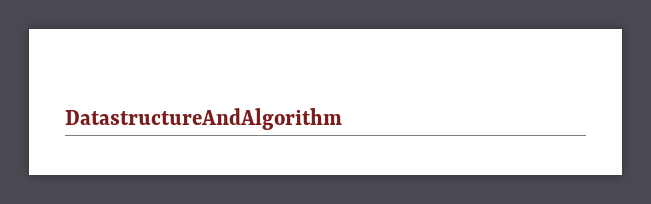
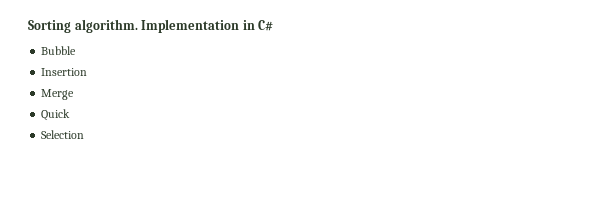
- DatastructureAndAlgorithm
+ Sorting algorithm. Implementation in C#
+ Bubble
+ Insertion
+ Merge
+ Quick
+ Selection

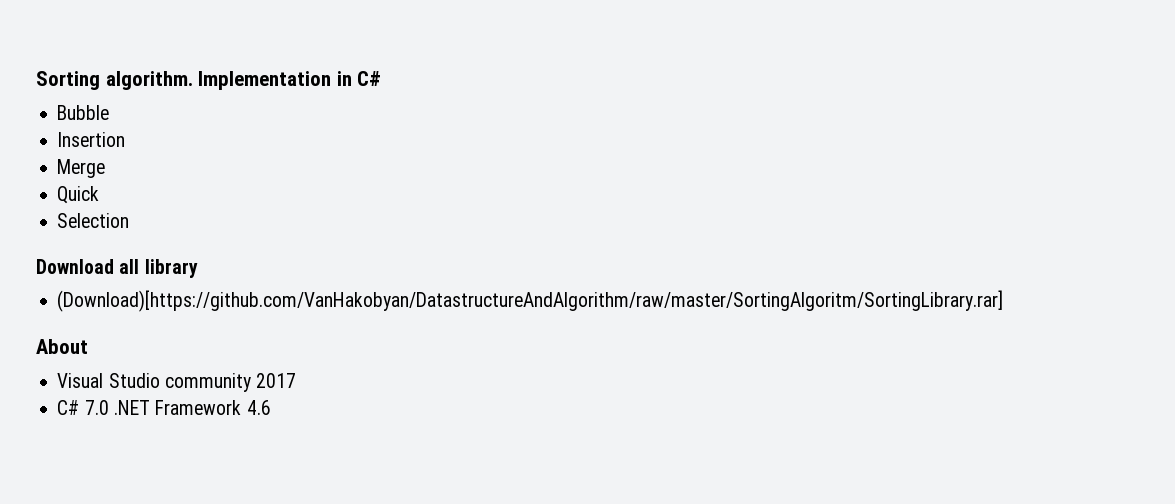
+ Download all library
+ (Download)[https://github.com/VanHakobyan/DatastructureAndAlgorithm/raw/master/SortingAlgoritm/SortingLibrary.rar]
+ About
+ Visual Studio community 2017
+ C# 7.0 .NET Framework 4.6

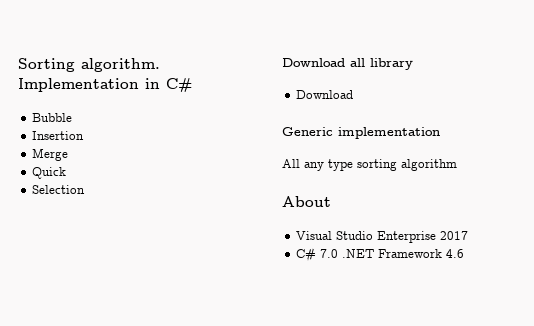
  Download all library
- (Download)[https://github.com/VanHakobyan/DatastructureAndAlgorithm/raw/master/SortingAlgoritm/SortingLibrary.rar]
+ Download
+ Generic implementation
+ All any type sorting algorithm
- Visual Studio community 2017
+ Visual Studio Enterprise 2017

